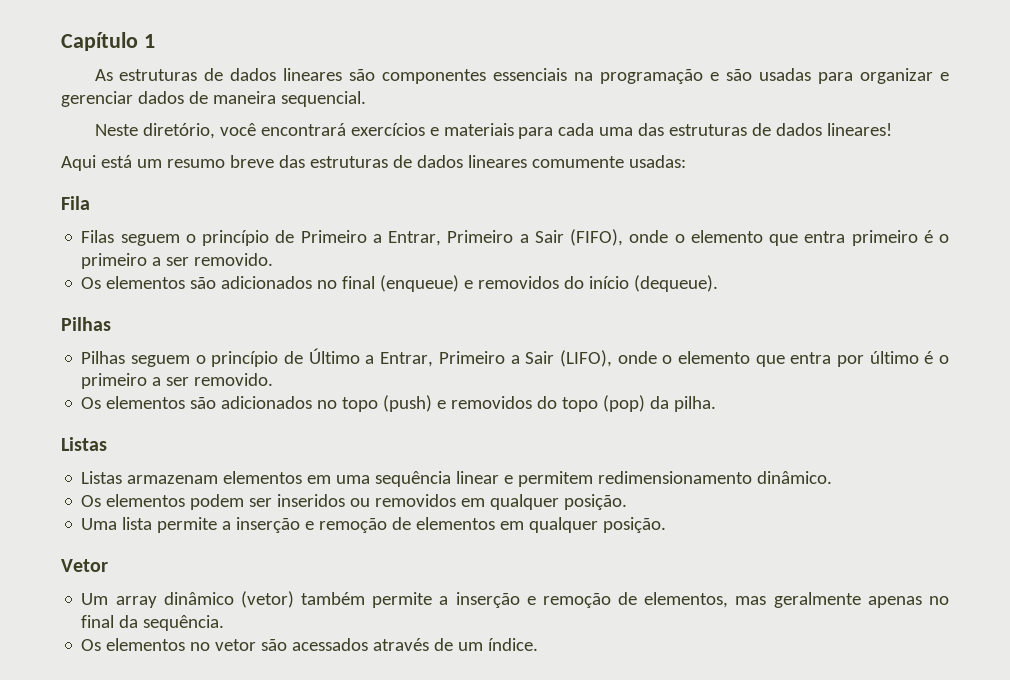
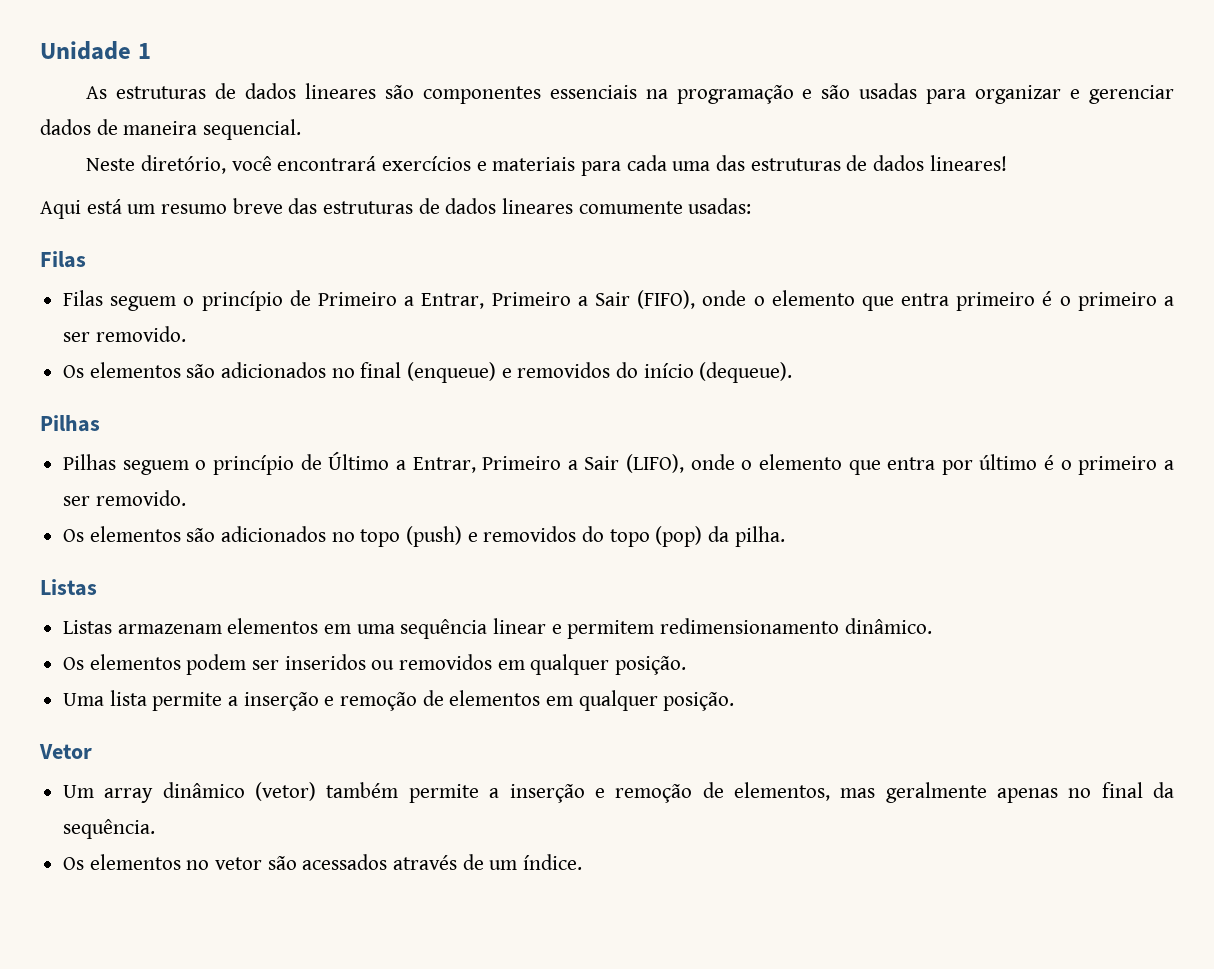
- Capítulo 1
+ Unidade 1
  Aqui está um resumo breve das estruturas de dados lineares comumente usadas:
- Fila
+ Filas

